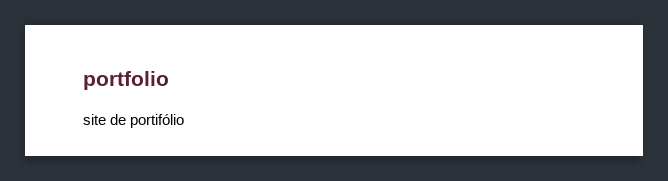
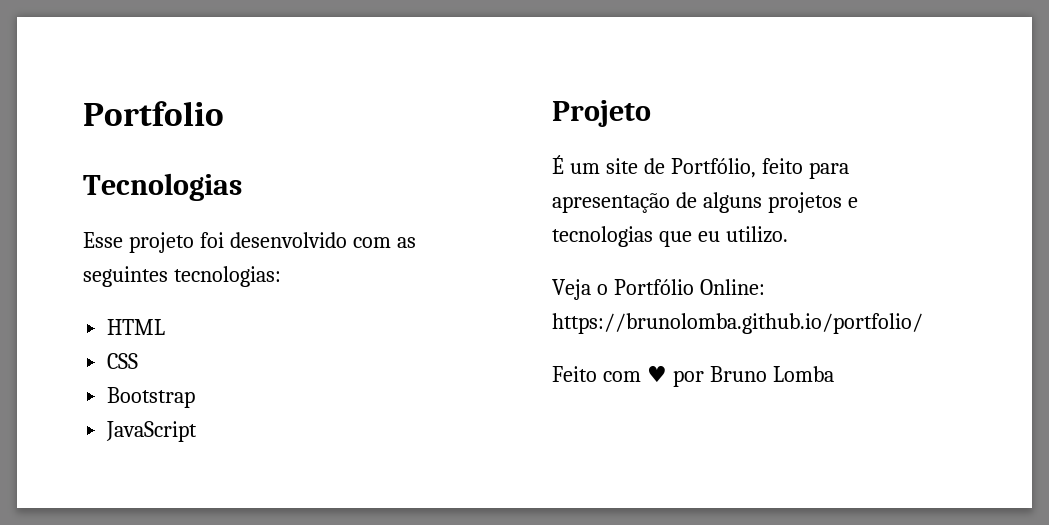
- portfolio
- site de portifólio
+ Portfolio
+ Tecnologias
+ Esse projeto foi desenvolvido com as seguintes tecnologias:
+ HTML
+ CSS
+ Bootstrap
+ JavaScript
+ Projeto
+ É um site de Portfólio, feito para apresentação de alguns projetos e tecnologias que eu utilizo.
+ Veja o Portfólio Online: https://brunolomba.github.io/portfolio/
+ Feito com ♥ por Bruno Lomba

